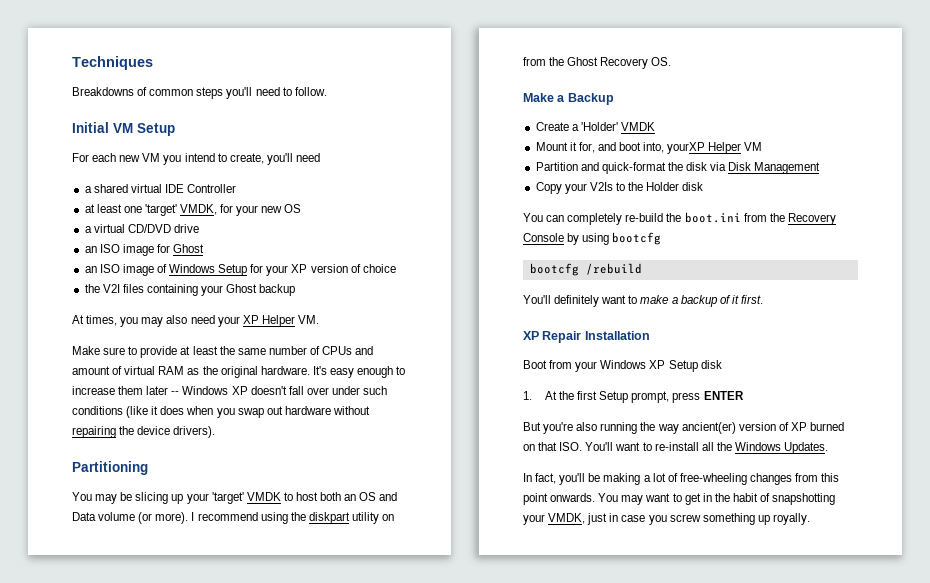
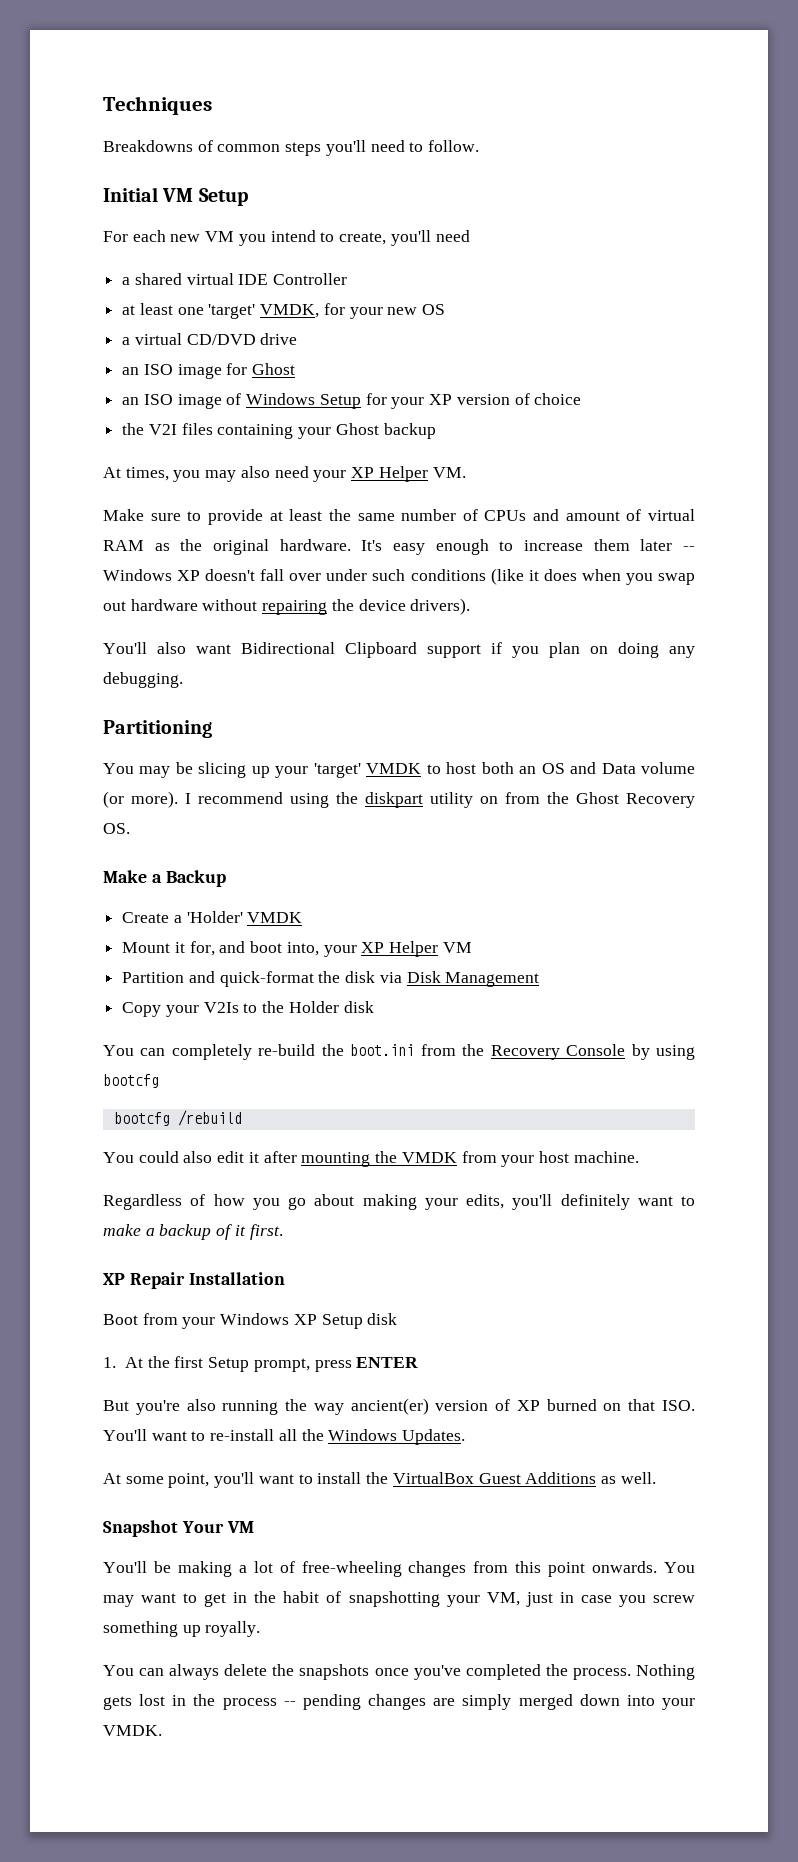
+ You'll also want Bidirectional Clipboard support if you plan on doing any debugging.
- Mount it for, and boot into, yourXP Helper VM
+ Mount it for, and boot into, your XP Helper VM
- You'll definitely want to make a backup of it first.
+ You could also edit it after mounting the VMDK from your host machine.
+ Regardless of how you go about making your edits, you'll definitely want to make a backup of it first.
- In fact, you'll be making a lot of free-wheeling changes from this point onwards.
+ At some point, you'll want to install the VirtualBox Guest Additions as well.
+ Snapshot Your VM
+ You'll be making a lot of free-wheeling changes from this point onwards.
- You may want to get in the habit of snapshotting your VMDK, just in case you screw something up royally.
+ You may want to get in the habit of snapshotting your VM, just in case you screw something up royally.
+ You can always delete the snapshots once you've completed the process. Nothing gets lost in the process -- pending changes are simply merged down into your VMDK.

